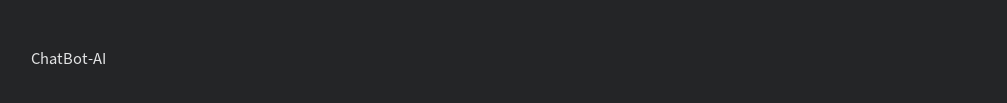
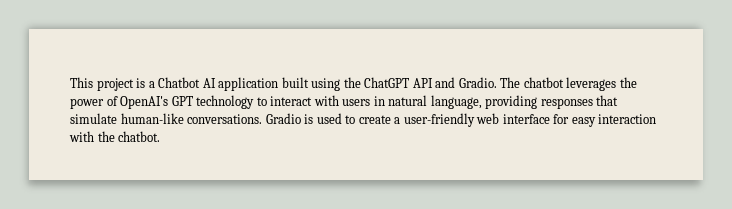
- ChatBot-AI
+ This project is a Chatbot AI application built using the ChatGPT API and Gradio. The chatbot leverages the power of OpenAI's GPT technology to interact with users in natural language, providing responses that simulate human-like conversations. Gradio is used to create a user-friendly web interface for easy interaction with the chatbot.

